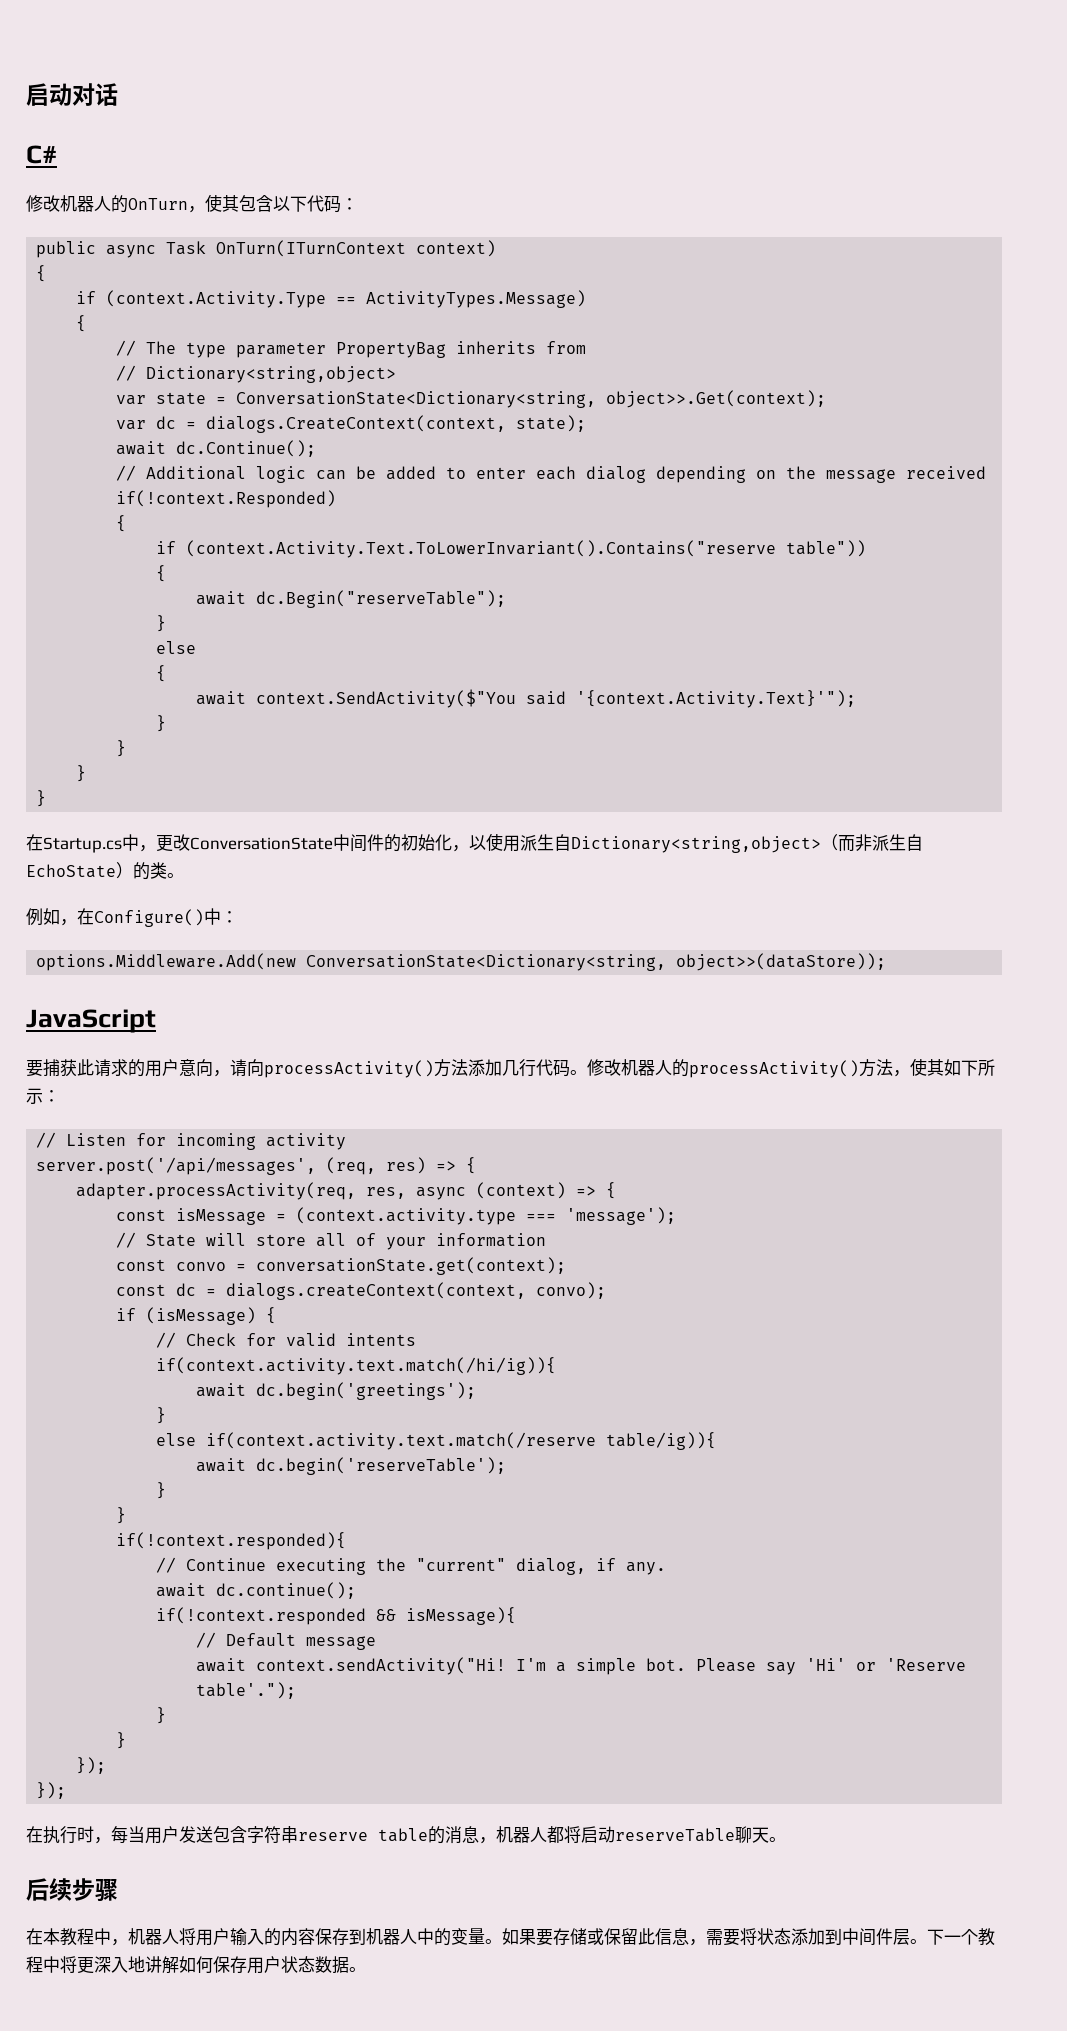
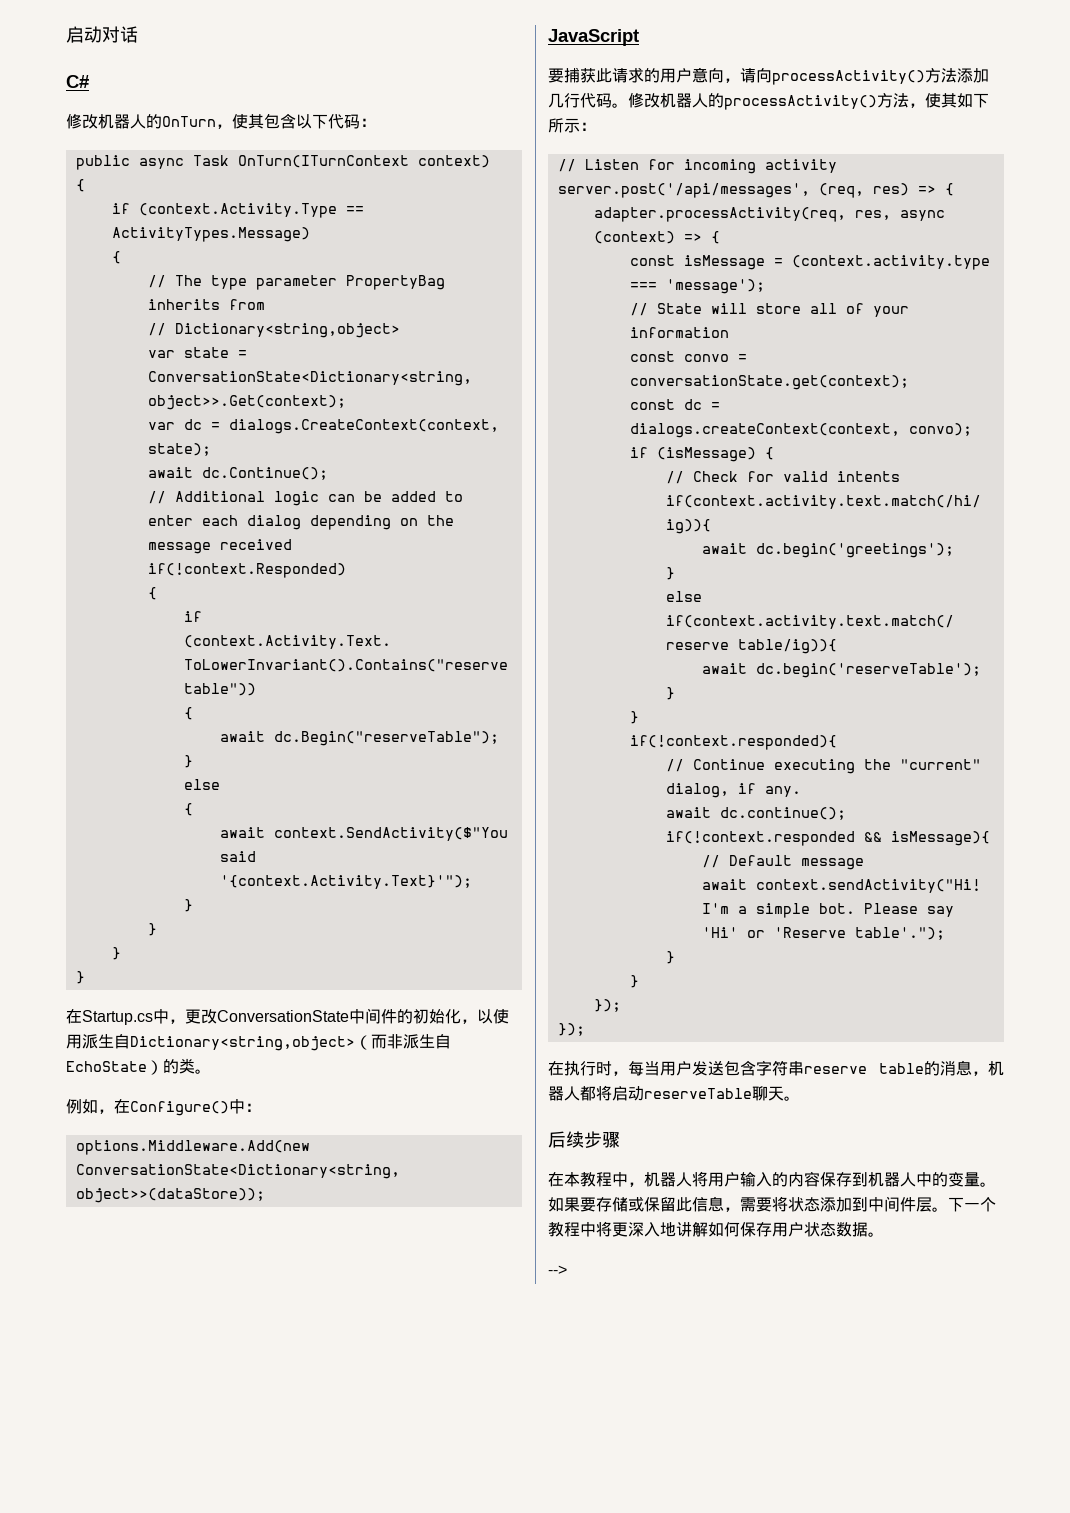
+ -->

